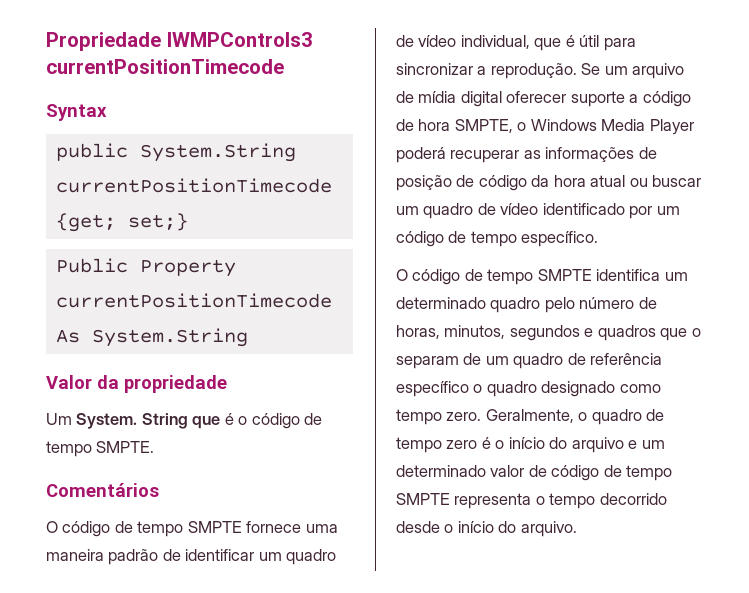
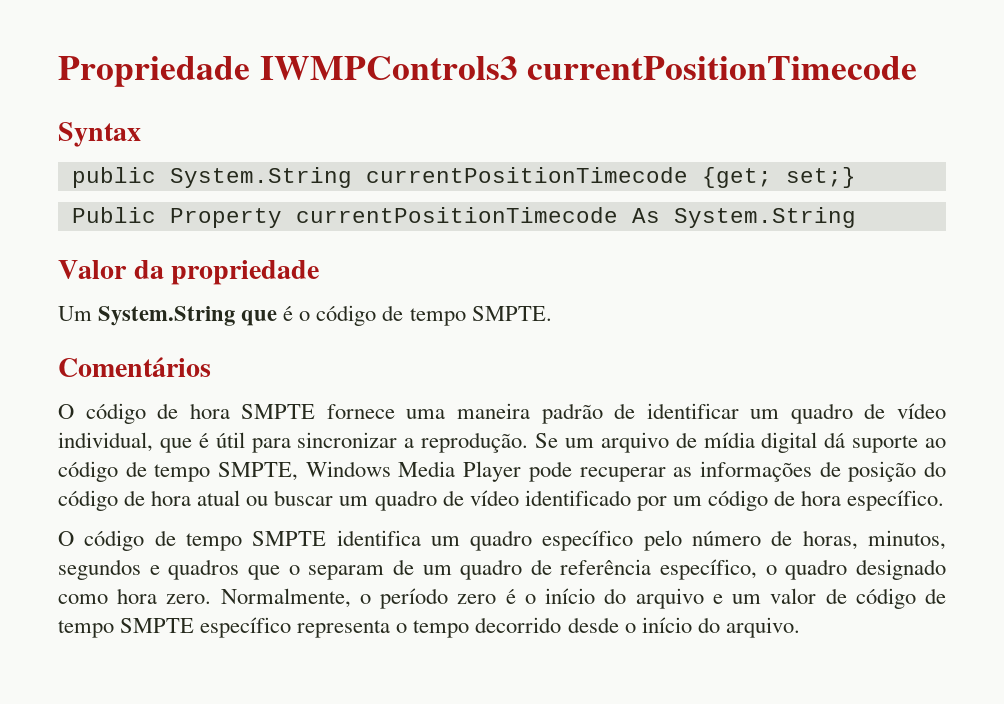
- Um System. String que é o código de tempo SMPTE.
+ Um System.String que é o código de tempo SMPTE.
- O código de tempo SMPTE fornece uma maneira padrão de identificar um quadro de vídeo individual, que é útil para sincronizar a reprodução.
+ O código de hora SMPTE fornece uma maneira padrão de identificar um quadro de vídeo individual, que é útil para sincronizar a reprodução.
- Se um arquivo de mídia digital oferecer suporte a código de hora SMPTE, o Windows Media Player poderá recuperar as informações de posição de código da hora atual ou buscar um quadro de vídeo identificado por um código de tempo específico.
+ Se um arquivo de mídia digital dá suporte ao código de tempo SMPTE, Windows Media Player pode recuperar as informações de posição do código de hora atual ou buscar um quadro de vídeo identificado por um código de hora específico.
- O código de tempo SMPTE identifica um determinado quadro pelo número de horas, minutos, segundos e quadros que o separam de um quadro de referência específico o quadro designado como tempo zero. Geralmente, o quadro de tempo zero é o início do arquivo e um determinado valor de código de tempo SMPTE representa o tempo decorrido desde o início do arquivo.
+ O código de tempo SMPTE identifica um quadro específico pelo número de horas, minutos, segundos e quadros que o separam de um quadro de referência específico, o quadro designado como hora zero. Normalmente, o período zero é o início do arquivo e um valor de código de tempo SMPTE específico representa o tempo decorrido desde o início do arquivo.

